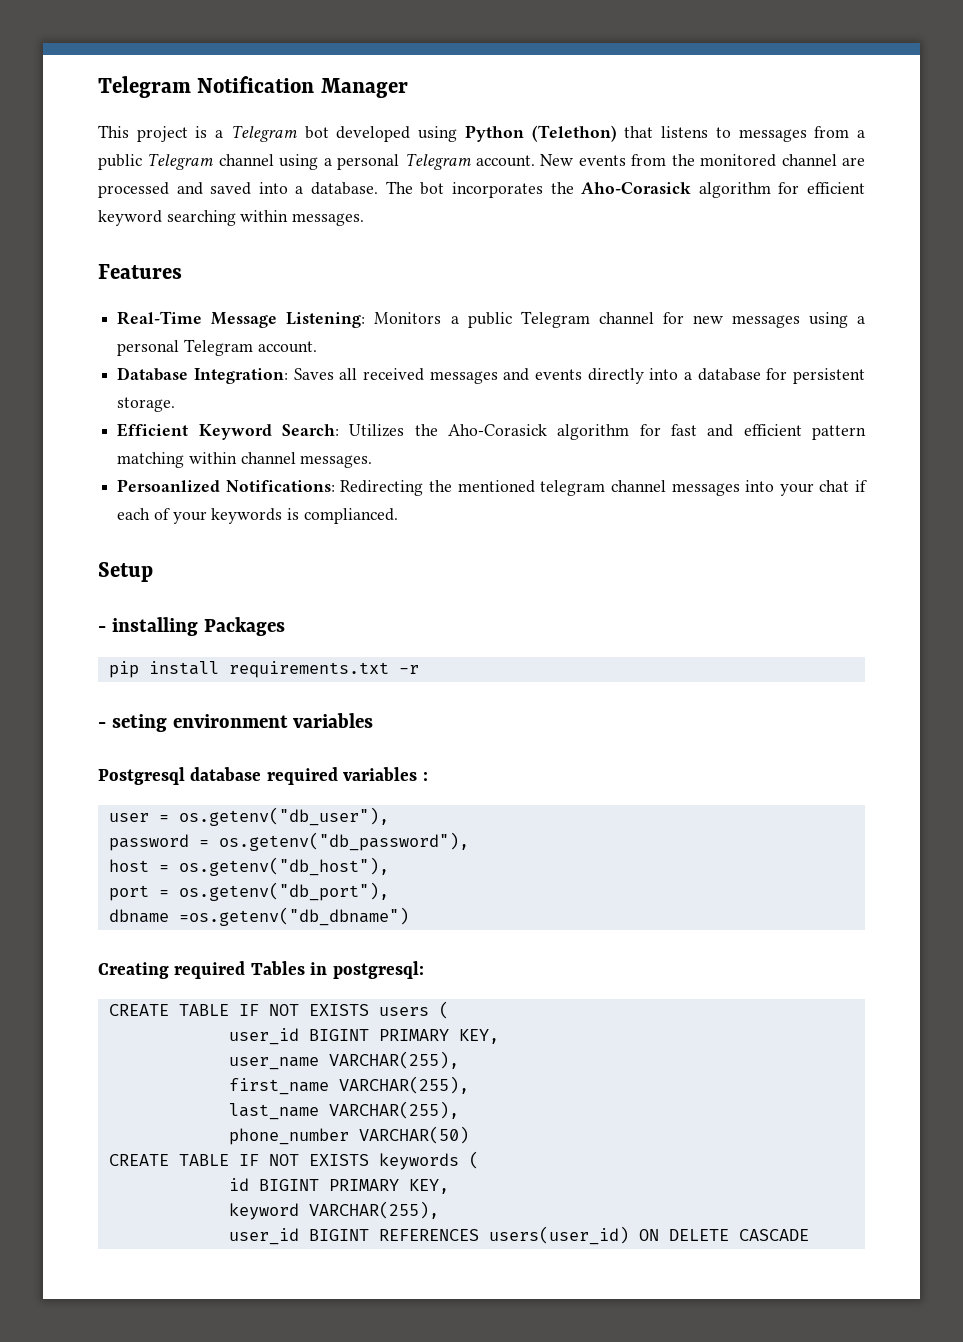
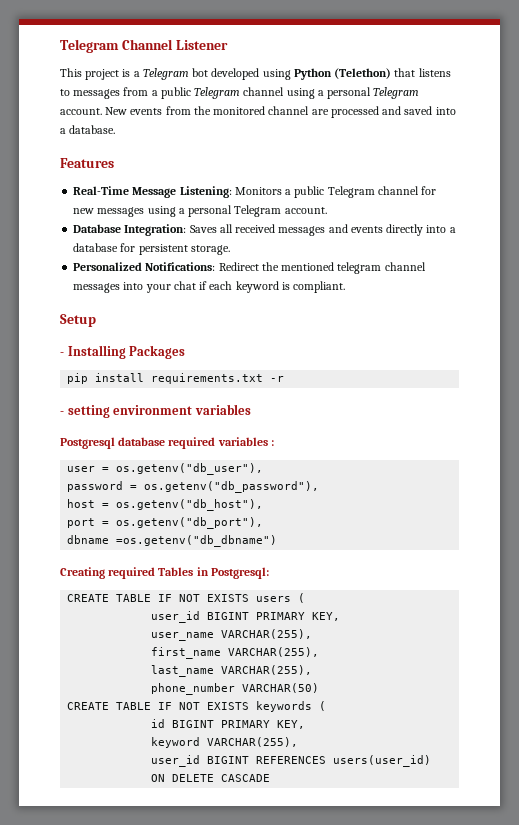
- Telegram Notification Manager
+ Telegram Channel Listener
- The bot incorporates the Aho-Corasick algorithm for efficient keyword searching within messages.
- Efficient Keyword Search: Utilizes the Aho-Corasick algorithm for fast and efficient pattern matching within channel messages.
- Persoanlized Notifications: Redirecting the mentioned telegram channel messages into your chat if each of your keywords is complianced.
+ Personalized Notifications: Redirect the mentioned telegram channel messages into your chat if each keyword is compliant.
- - installing Packages
+ - Installing Packages
- - seting environment variables
+ - setting environment variables
- Creating required Tables in postgresql:
+ Creating required Tables in Postgresql:

